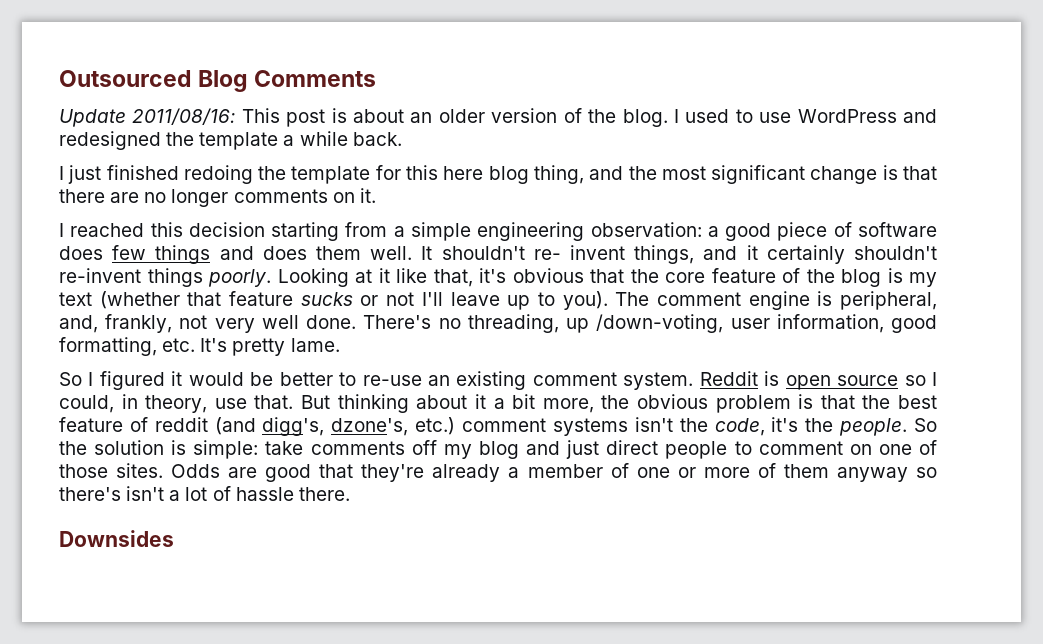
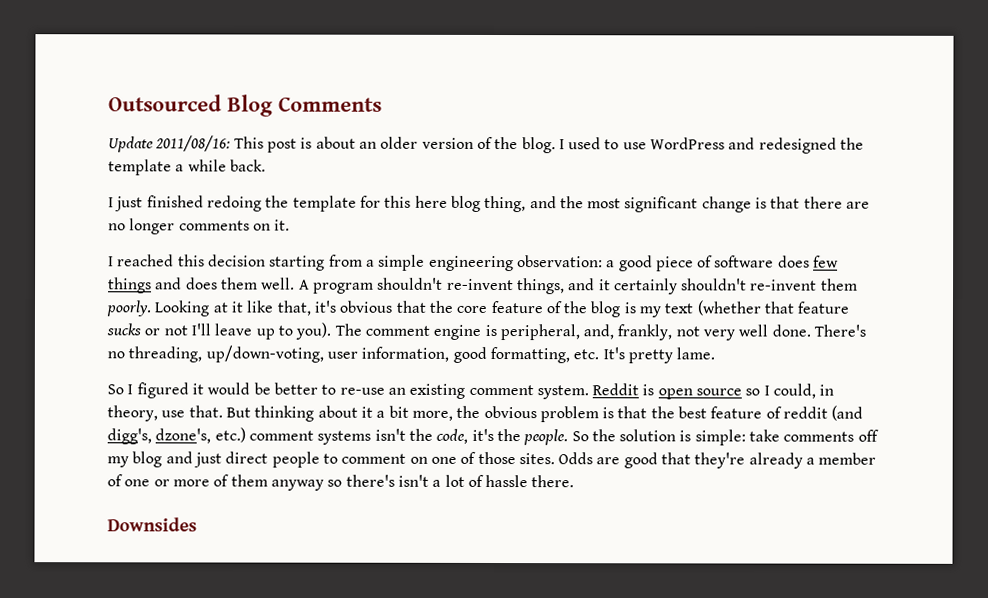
- It shouldn't re- invent things, and it certainly shouldn't re-invent things poorly.
+ A program shouldn't re-invent things, and it certainly shouldn't re-invent them poorly.
- There's no threading, up /down-voting, user information, good formatting, etc. It's pretty lame.
+ There's no threading, up/down-voting, user information, good formatting, etc. It's pretty lame.

